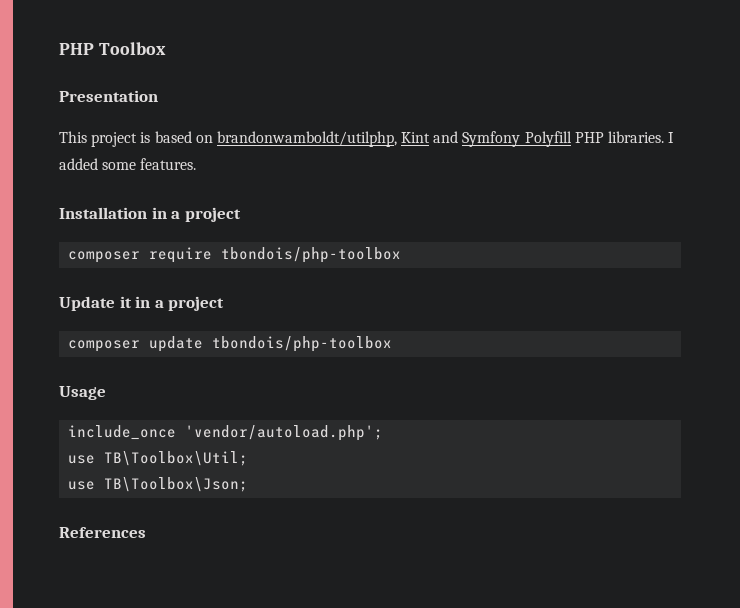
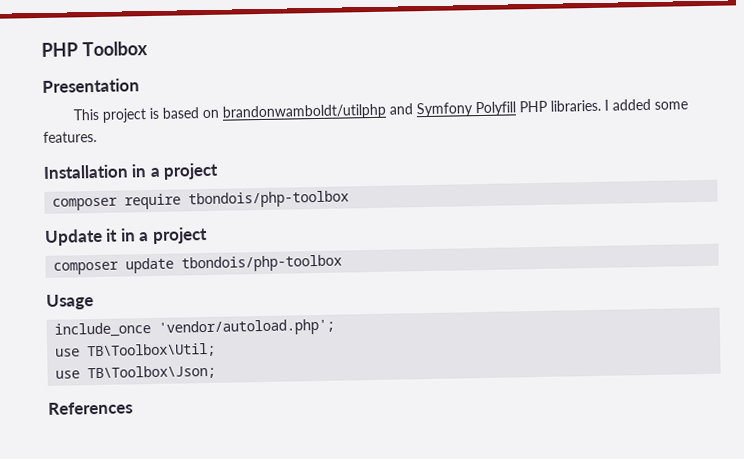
- This project is based on brandonwamboldt/utilphp, Kint and Symfony Polyfill PHP libraries.
+ This project is based on brandonwamboldt/utilphp and Symfony Polyfill PHP libraries.

